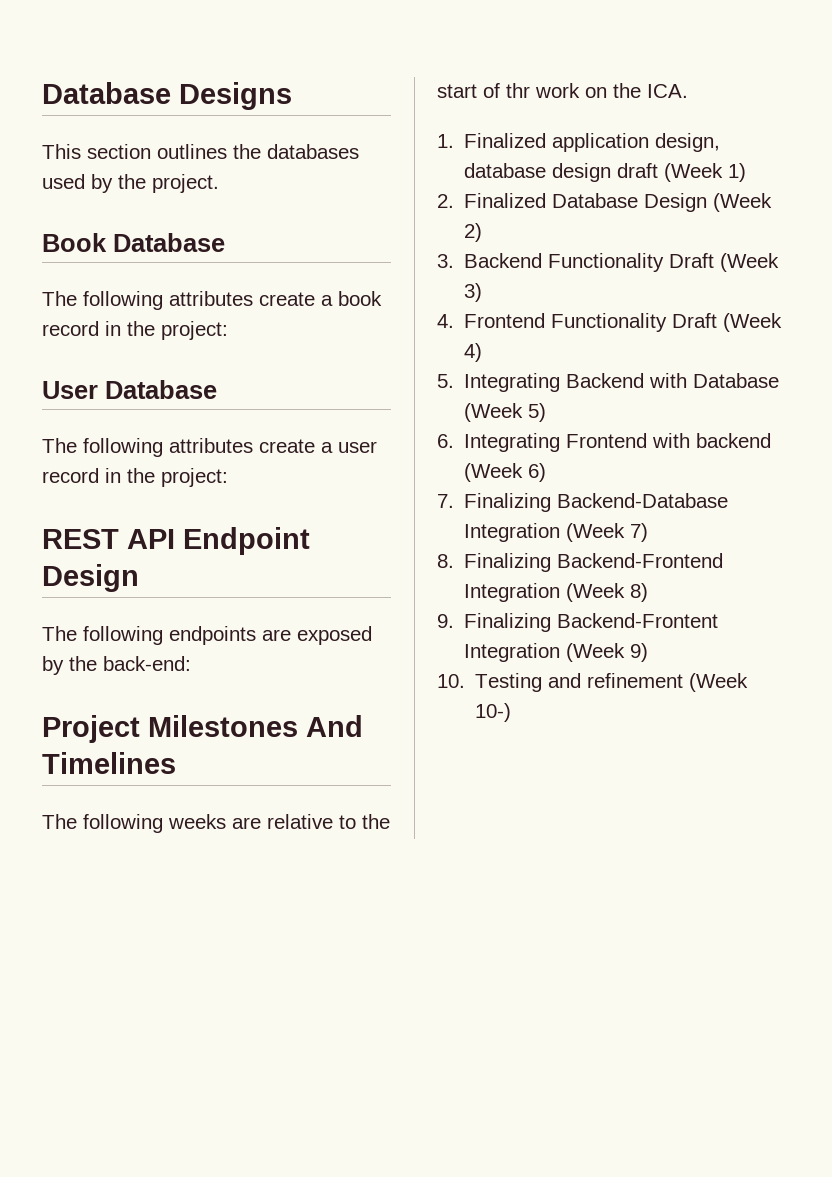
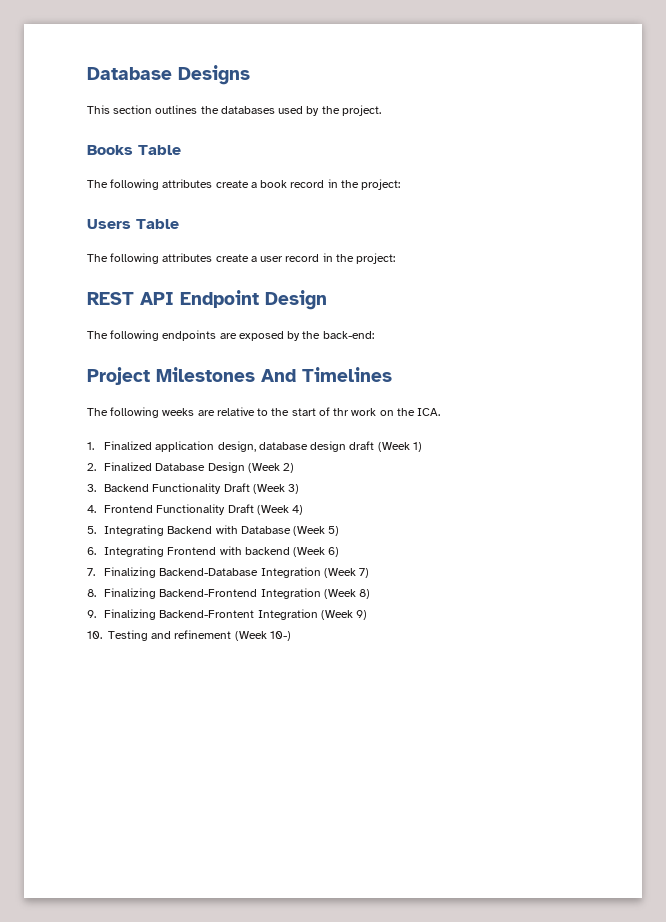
- Book Database
+ Books Table
- User Database
+ Users Table

